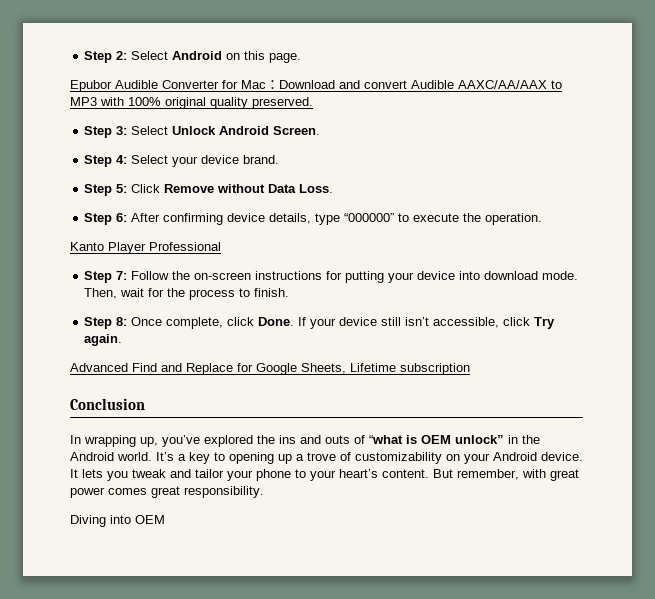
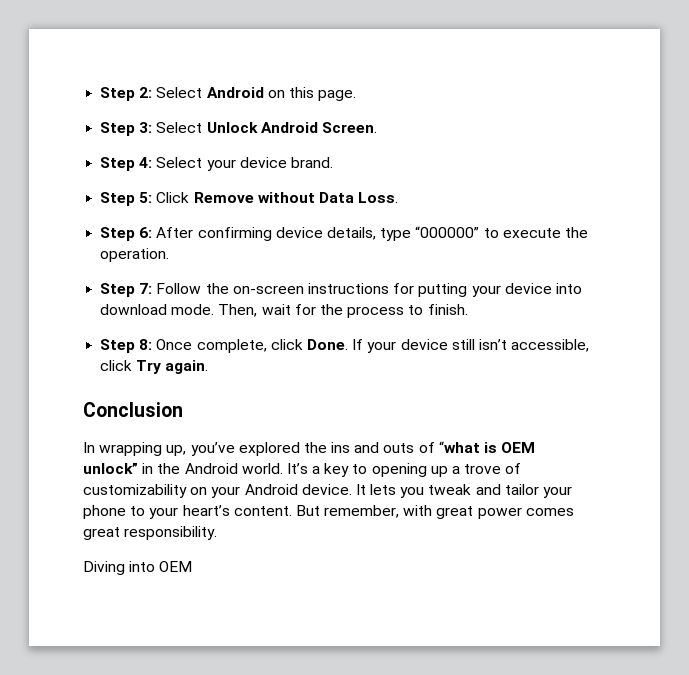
- Epubor Audible Converter for Mac：Download and convert Audible AAXC/AA/AAX to MP3 with 100% original quality preserved.
- Kanto Player Professional
- Advanced Find and Replace for Google Sheets, Lifetime subscription

